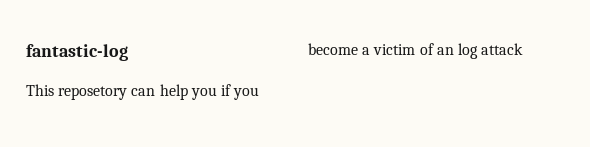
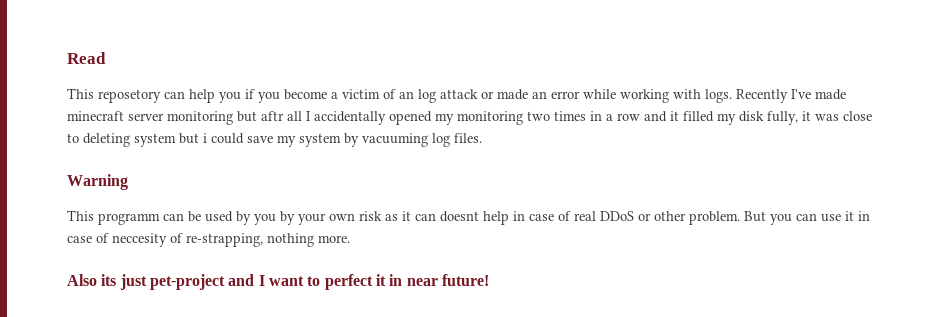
- fantastic-log
+ Read
- This reposetory can help you if you become a victim of an log attack
+ This reposetory can help you if you become a victim of an log attack or made an error while working with logs. Recently I've made minecraft server monitoring but aftr all I accidentally opened my monitoring two times in a row and it filled my disk fully, it was close to deleting system but i could save my system by vacuuming log files.
+ Warning
+ This programm can be used by you by your own risk as it can doesnt help in case of real DDoS or other problem. But you can use it in case of neccesity of re-strapping, nothing more.
+ Also its just pet-project and I want to perfect it in near future!

